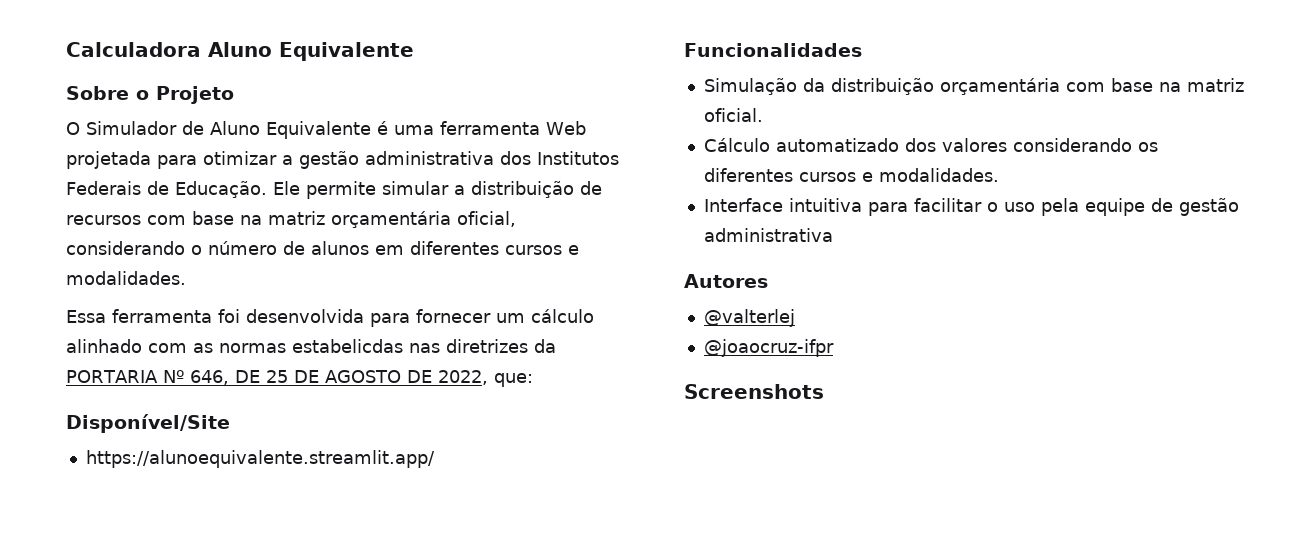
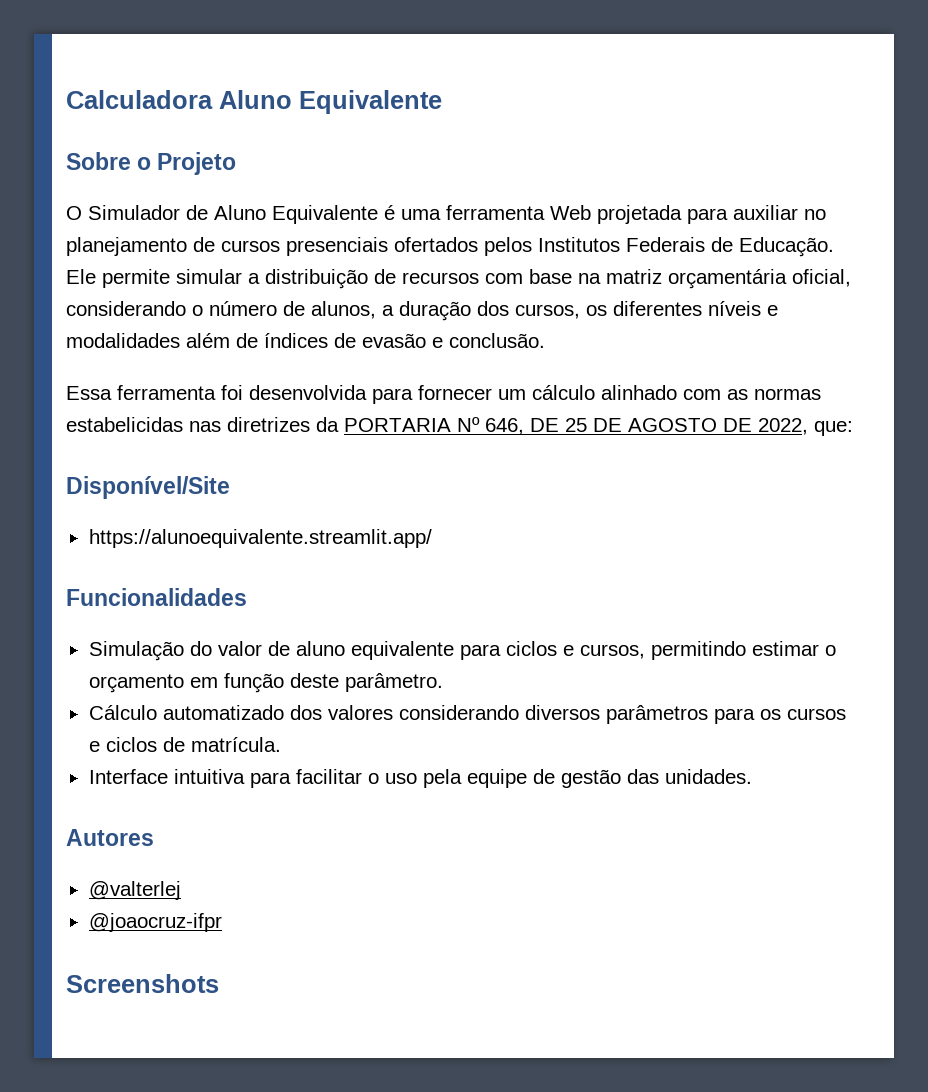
- O Simulador de Aluno Equivalente é uma ferramenta Web projetada para otimizar a gestão administrativa dos Institutos Federais de Educação.
+ O Simulador de Aluno Equivalente é uma ferramenta Web projetada para auxiliar no planejamento de cursos presenciais ofertados pelos Institutos Federais de Educação.
- Ele permite simular a distribuição de recursos com base na matriz orçamentária oficial, considerando o número de alunos em diferentes cursos e modalidades.
+ Ele permite simular a distribuição de recursos com base na matriz orçamentária oficial, considerando o número de alunos, a duração dos cursos, os diferentes níveis e modalidades além de índices de evasão e conclusão.
- Essa ferramenta foi desenvolvida para fornecer um cálculo alinhado com as normas estabelicdas nas diretrizes da PORTARIA Nº 646, DE 25 DE AGOSTO DE 2022, que:
+ Essa ferramenta foi desenvolvida para fornecer um cálculo alinhado com as normas estabelicidas nas diretrizes da PORTARIA Nº 646, DE 25 DE AGOSTO DE 2022, que:
- Simulação da distribuição orçamentária com base na matriz oficial.
+ Simulação do valor de aluno equivalente para ciclos e cursos, permitindo estimar o orçamento em função deste parâmetro.
- Cálculo automatizado dos valores considerando os diferentes cursos e modalidades.
+ Cálculo automatizado dos valores considerando diversos parâmetros para os cursos e ciclos de matrícula.
- Interface intuitiva para facilitar o uso pela equipe de gestão administrativa
+ Interface intuitiva para facilitar o uso pela equipe de gestão das unidades.

